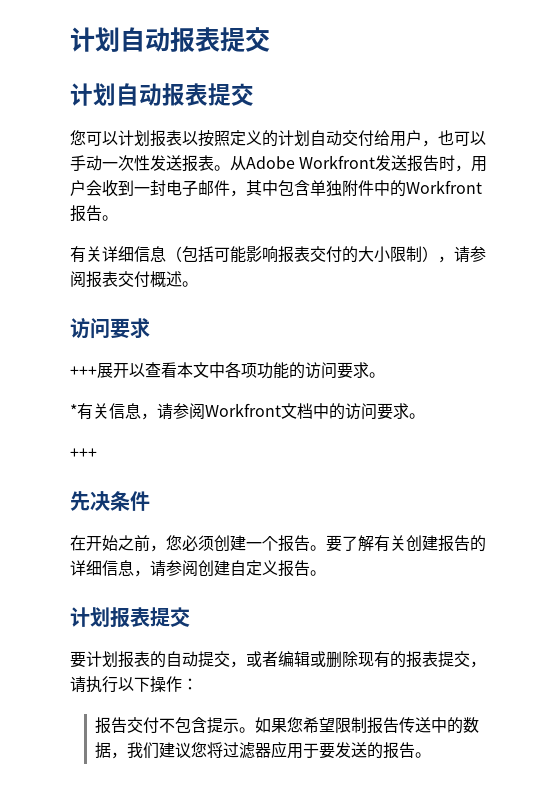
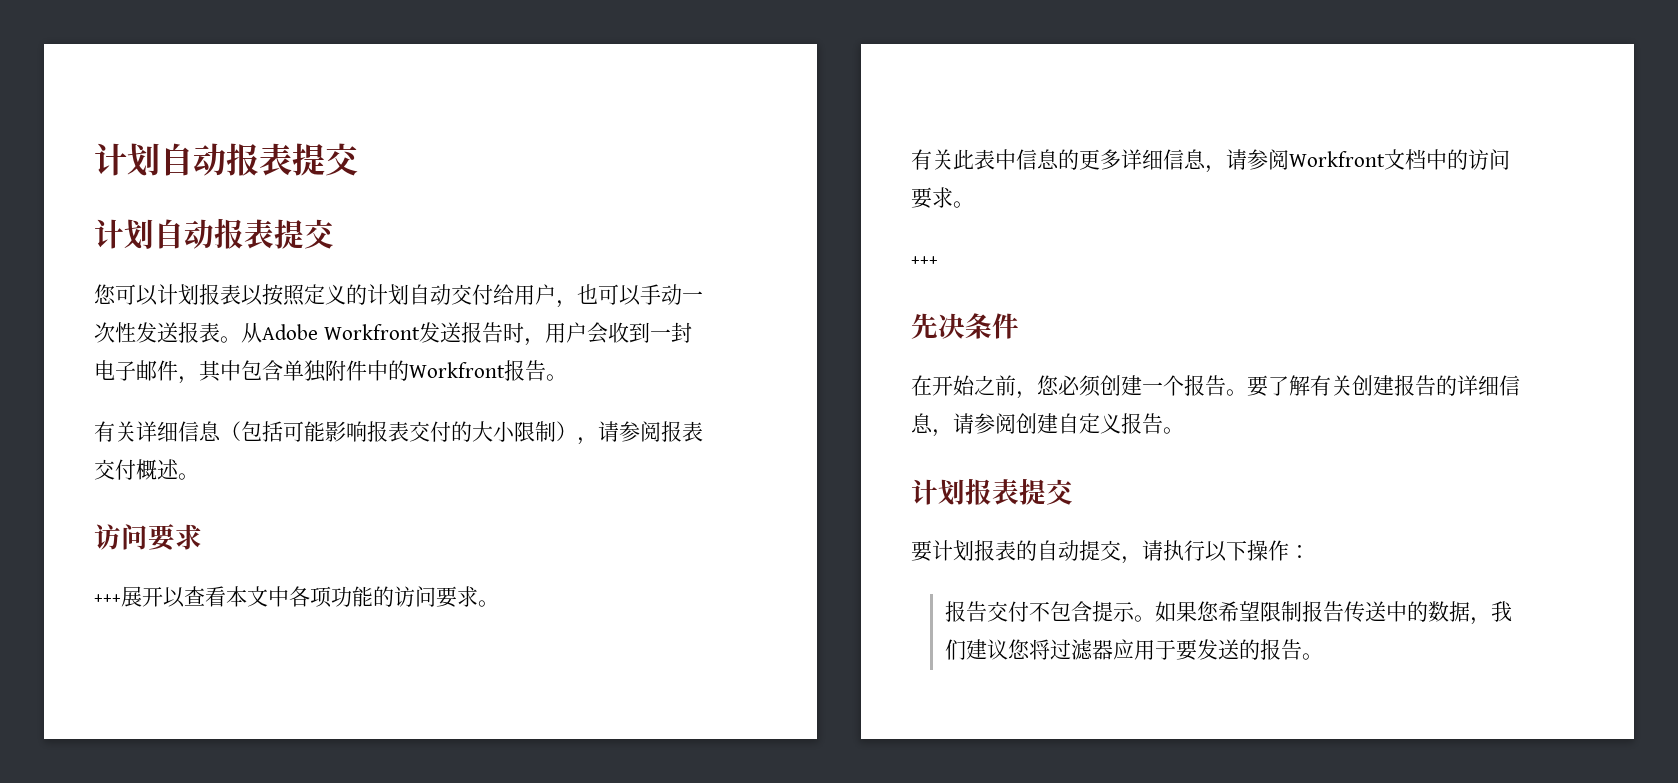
- *有关信息，请参阅Workfront文档中的访问要求。
+ 有关此表中信息的更多详细信息，请参阅Workfront文档中的访问要求。
- 要计划报表的自动提交，或者编辑或删除现有的报表提交，请执行以下操作：
+ 要计划报表的自动提交，请执行以下操作：

